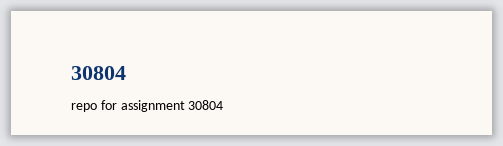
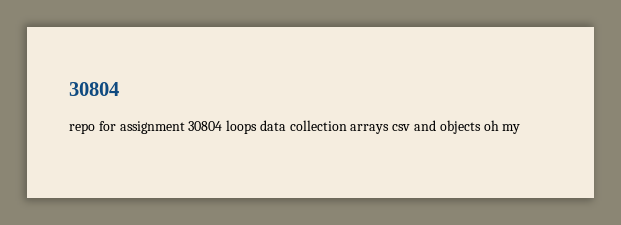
- repo for assignment 30804
+ repo for assignment 30804 loops data collection arrays csv and objects oh my

